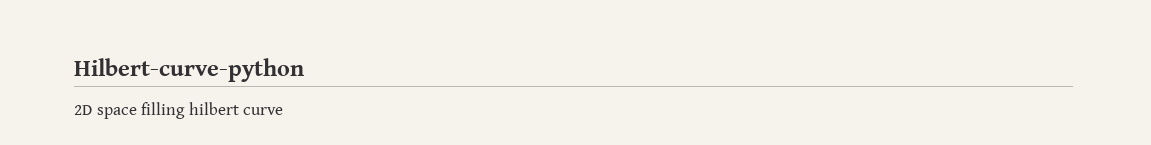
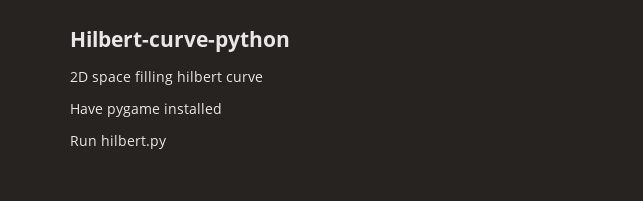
+ Have pygame installed
+ Run hilbert.py

